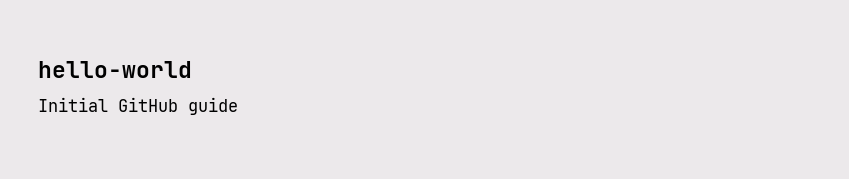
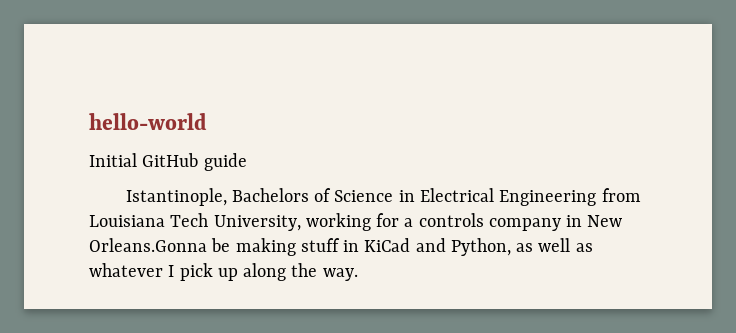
+ Istantinople, Bachelors of Science in Electrical Engineering from Louisiana Tech University, working for a controls company in New Orleans.Gonna be making stuff in KiCad and Python, as well as whatever I pick up along the way.

